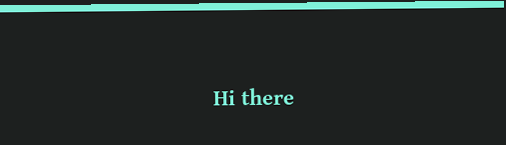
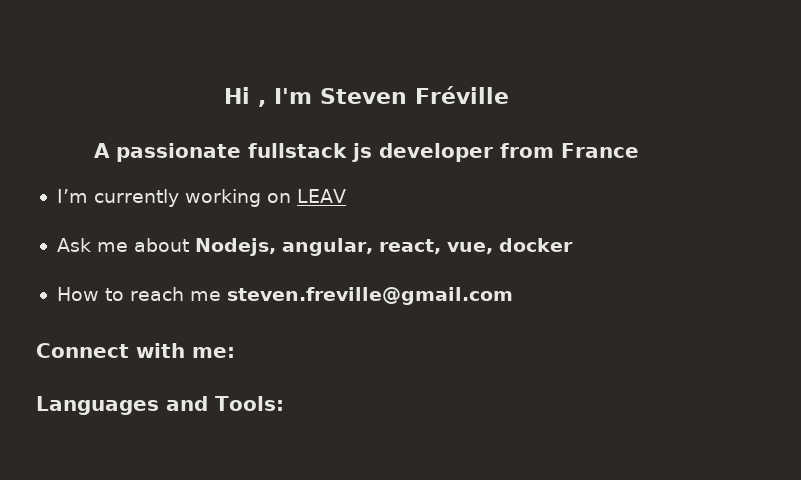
- Hi there
+ Hi , I'm Steven Fréville
+ A passionate fullstack js developer from France
+ I’m currently working on LEAV
+ Ask me about Nodejs, angular, react, vue, docker
+ How to reach me steven.freville@gmail.com
+ Connect with me:
+ Languages and Tools:

